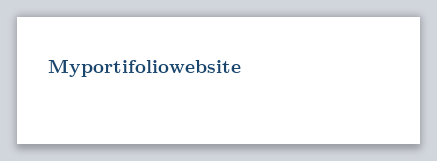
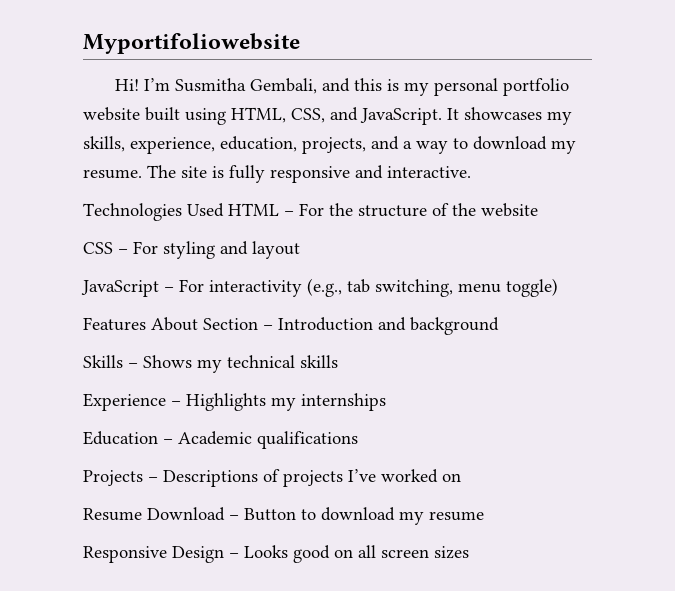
+ Hi! I’m Susmitha Gembali, and this is my personal portfolio website built using HTML, CSS, and JavaScript. It showcases my skills, experience, education, projects, and a way to download my resume. The site is fully responsive and interactive.
+ Technologies Used HTML – For the structure of the website
+ CSS – For styling and layout
+ JavaScript – For interactivity (e.g., tab switching, menu toggle)
+ Features About Section – Introduction and background
+ Skills – Shows my technical skills
+ Experience – Highlights my internships
+ Education – Academic qualifications
+ Projects – Descriptions of projects I’ve worked on
+ Resume Download – Button to download my resume
+ Responsive Design – Looks good on all screen sizes

